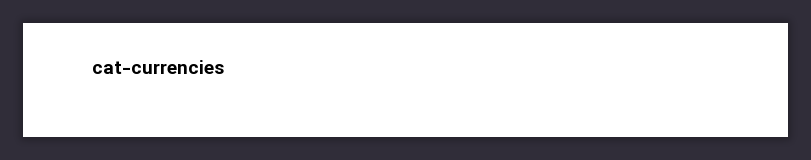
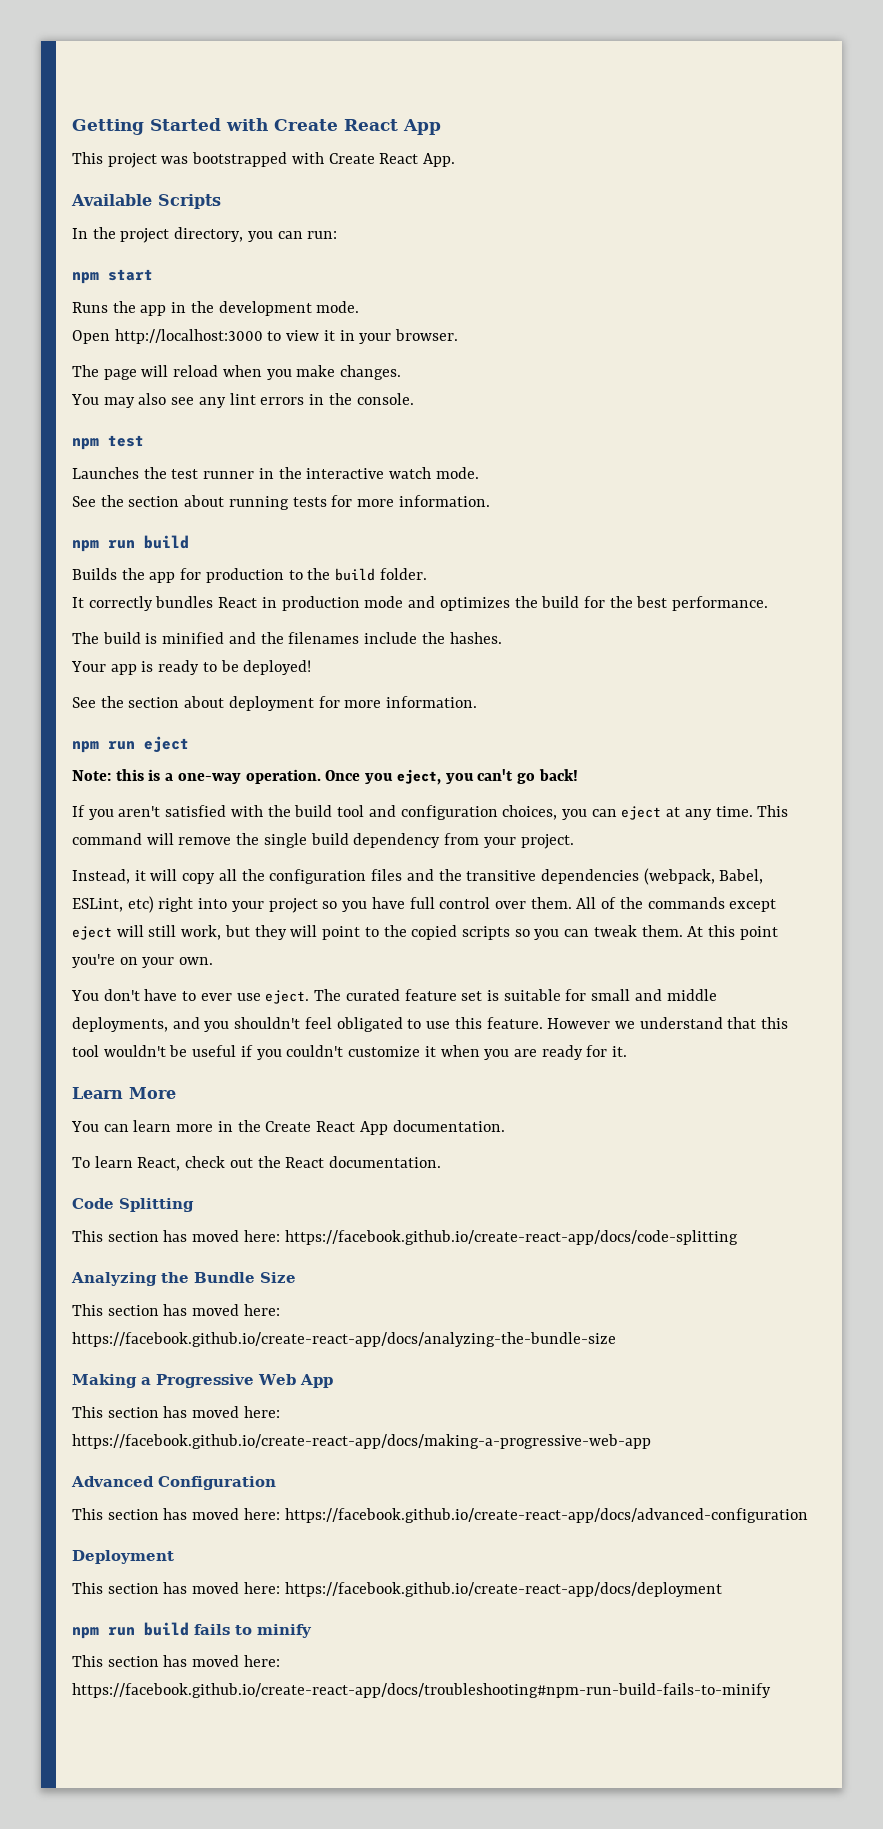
- cat-currencies
+ Getting Started with Create React App
+ This project was bootstrapped with Create React App.
+ Available Scripts
+ In the project directory, you can run:
+ npm start
+ Runs the app in the development mode.
+ Open http://localhost:3000 to view it in your browser.
+ The page will reload when you make changes.
+ You may also see any lint errors in the console.
+ npm test
+ Launches the test runner in the interactive watch mode.
+ See the section about running tests for more information.
+ npm run build
+ Builds the app for production to the build folder.
+ It correctly bundles React in production mode and optimizes the build for the best performance.
+ The build is minified and the filenames include the hashes.
+ Your app is ready to be deployed!
+ See the section about deployment for more information.
+ npm run eject
+ Note: this is a one-way operation. Once you eject, you can't go back!
+ If you aren't satisfied with the build tool and configuration choices, you can eject at any time. This command will remove the single build dependency from your project.
+ Instead, it will copy all the configuration files and the transitive dependencies (webpack, Babel, ESLint, etc) right into your project so you have full control over them. All of the commands except eject will still work, but they will point to the copied scripts so you can tweak them. At this point you're on your own.
+ You don't have to ever use eject. The curated feature set is suitable for small and middle deployments, and you shouldn't feel obligated to use this feature. However we understand that this tool wouldn't be useful if you couldn't customize it when you are ready for it.
+ Learn More
+ You can learn more in the Create React App documentation.
+ To learn React, check out the React documentation.
+ Code Splitting
+ This section has moved here: https://facebook.github.io/create-react-app/docs/code-splitting
+ Analyzing the Bundle Size
+ This section has moved here: https://facebook.github.io/create-react-app/docs/analyzing-the-bundle-size
+ Making a Progressive Web App
+ This section has moved here: https://facebook.github.io/create-react-app/docs/making-a-progressive-web-app
+ Advanced Configuration
+ This section has moved here: https://facebook.github.io/create-react-app/docs/advanced-configuration
+ Deployment
+ This section has moved here: https://facebook.github.io/create-react-app/docs/deployment
+ npm run build fails to minify
+ This section has moved here: https://facebook.github.io/create-react-app/docs/troubleshooting#npm-run-build-fails-to-minify

